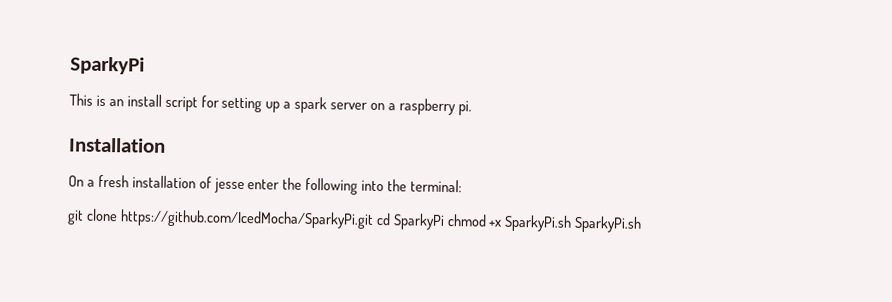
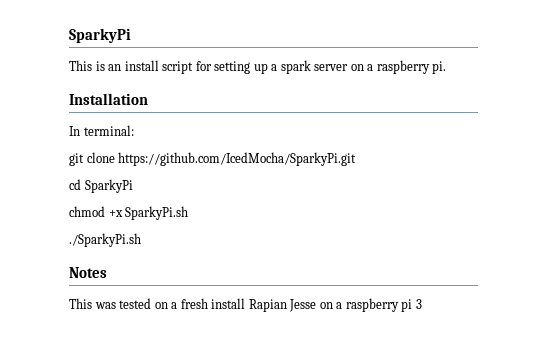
- On a fresh installation of jesse enter the following into the terminal:
+ In terminal:
- git clone https://github.com/IcedMocha/SparkyPi.git cd SparkyPi chmod +x SparkyPi.sh SparkyPi.sh
+ git clone https://github.com/IcedMocha/SparkyPi.git
+ cd SparkyPi
+ chmod +x SparkyPi.sh
+ ./SparkyPi.sh
+ Notes
+ This was tested on a fresh install Rapian Jesse on a raspberry pi 3

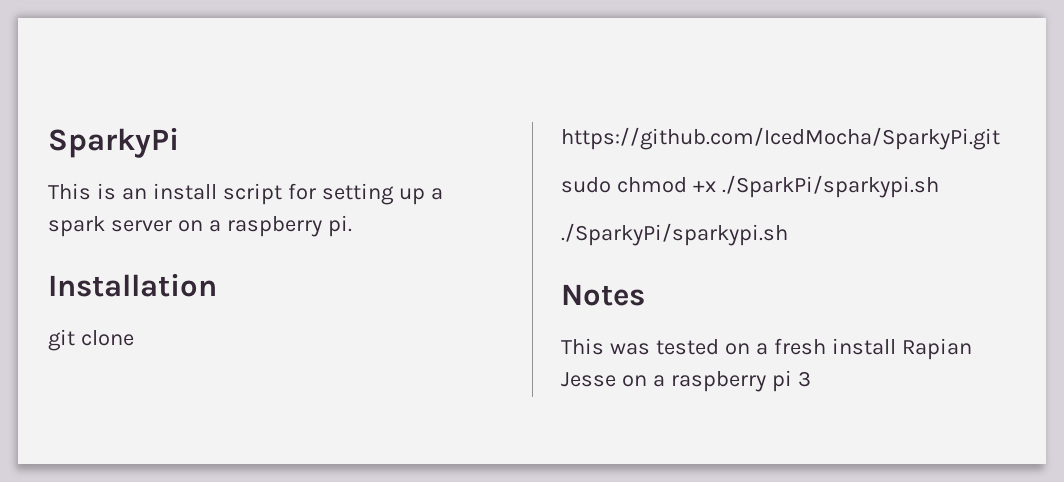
- In terminal:
- cd SparkyPi
- chmod +x SparkyPi.sh
- ./SparkyPi.sh
+ sudo chmod +x ./SparkPi/sparkypi.sh
+ ./SparkyPi/sparkypi.sh

